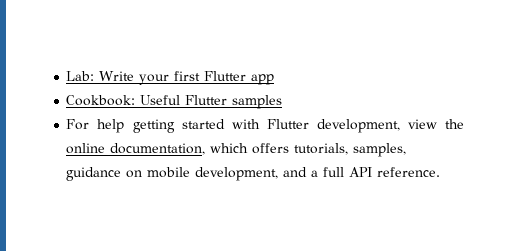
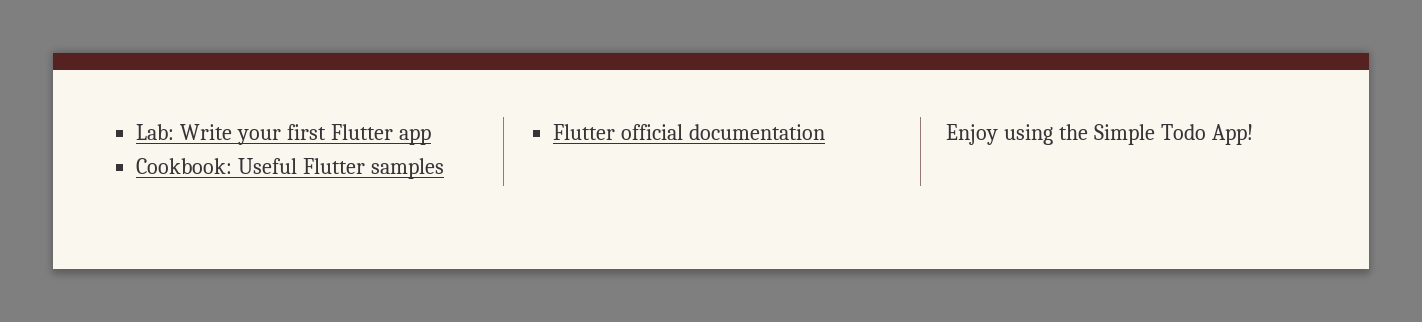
- For help getting started with Flutter development, view the online documentation, which offers tutorials, samples, guidance on mobile development, and a full API reference.
+ Flutter official documentation
+ Enjoy using the Simple Todo App!

